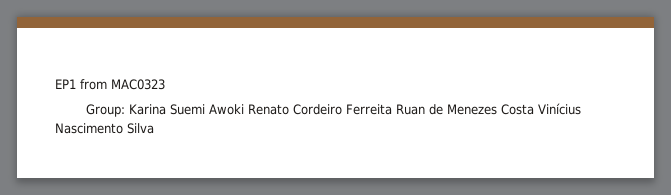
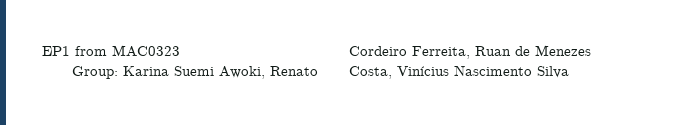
- Group: Karina Suemi Awoki Renato Cordeiro Ferreita Ruan de Menezes Costa Vinícius Nascimento Silva
+ Group: Karina Suemi Awoki, Renato Cordeiro Ferreita, Ruan de Menezes Costa, Vinícius Nascimento Silva

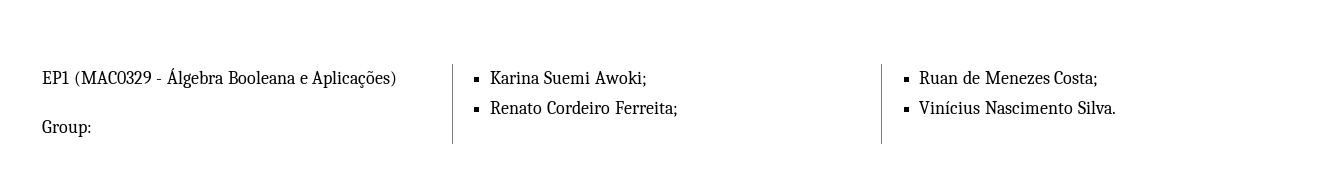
- EP1 from MAC0323
+ EP1 (MAC0329 - Álgebra Booleana e Aplicações)
- Group: Karina Suemi Awoki, Renato Cordeiro Ferreita, Ruan de Menezes Costa, Vinícius Nascimento Silva
+ Group:
+ Karina Suemi Awoki;
+ Renato Cordeiro Ferreita;
+ Ruan de Menezes Costa;
+ Vinícius Nascimento Silva.

